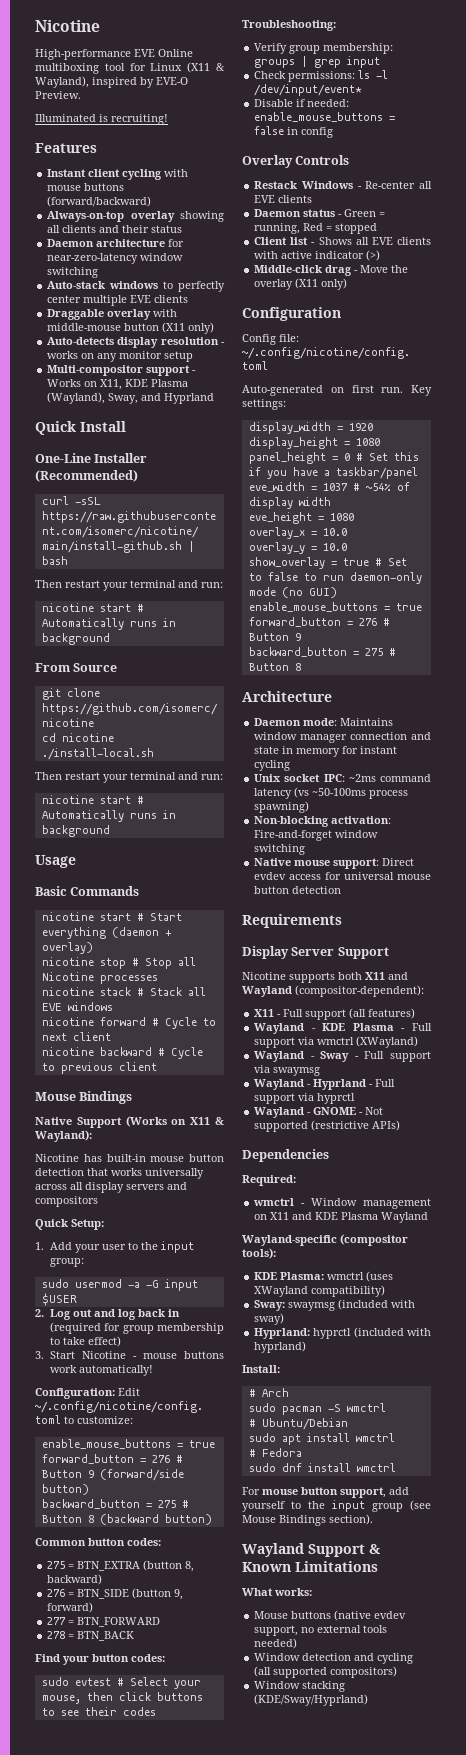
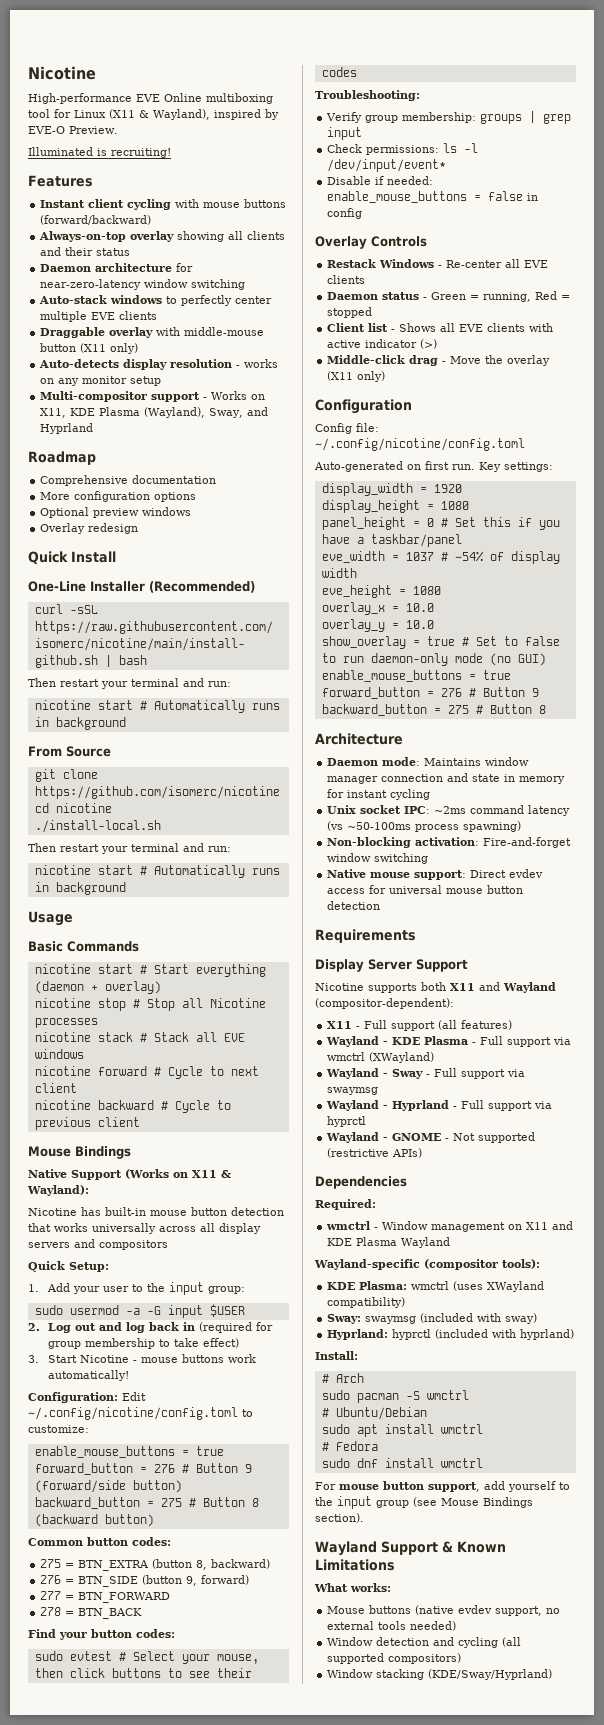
+ Roadmap
+ Comprehensive documentation
+ More configuration options
+ Optional preview windows
+ Overlay redesign

